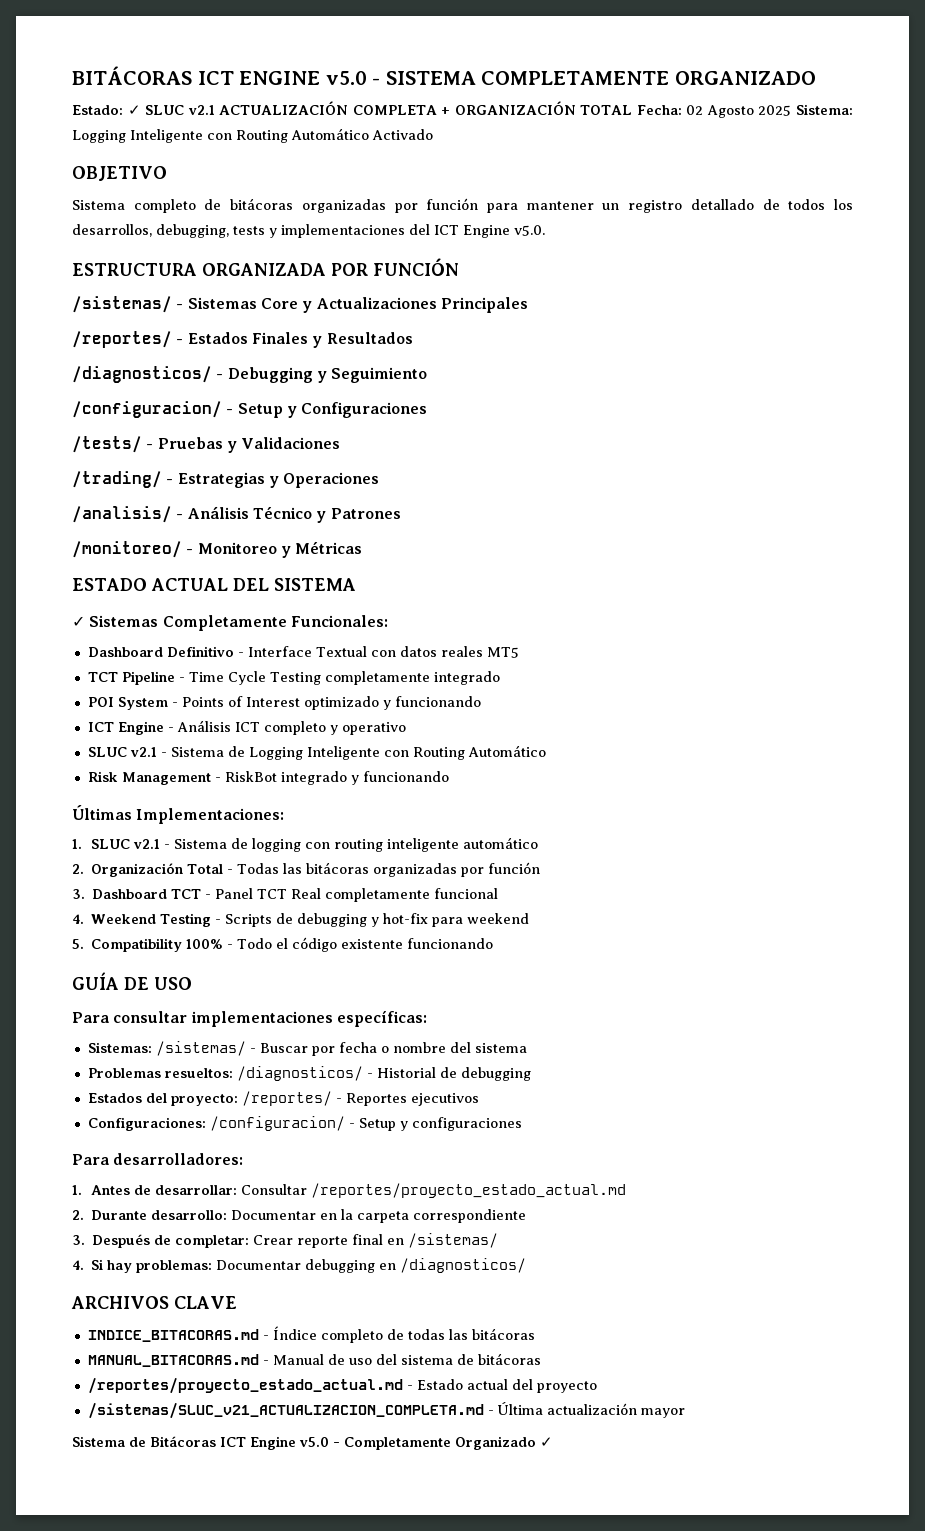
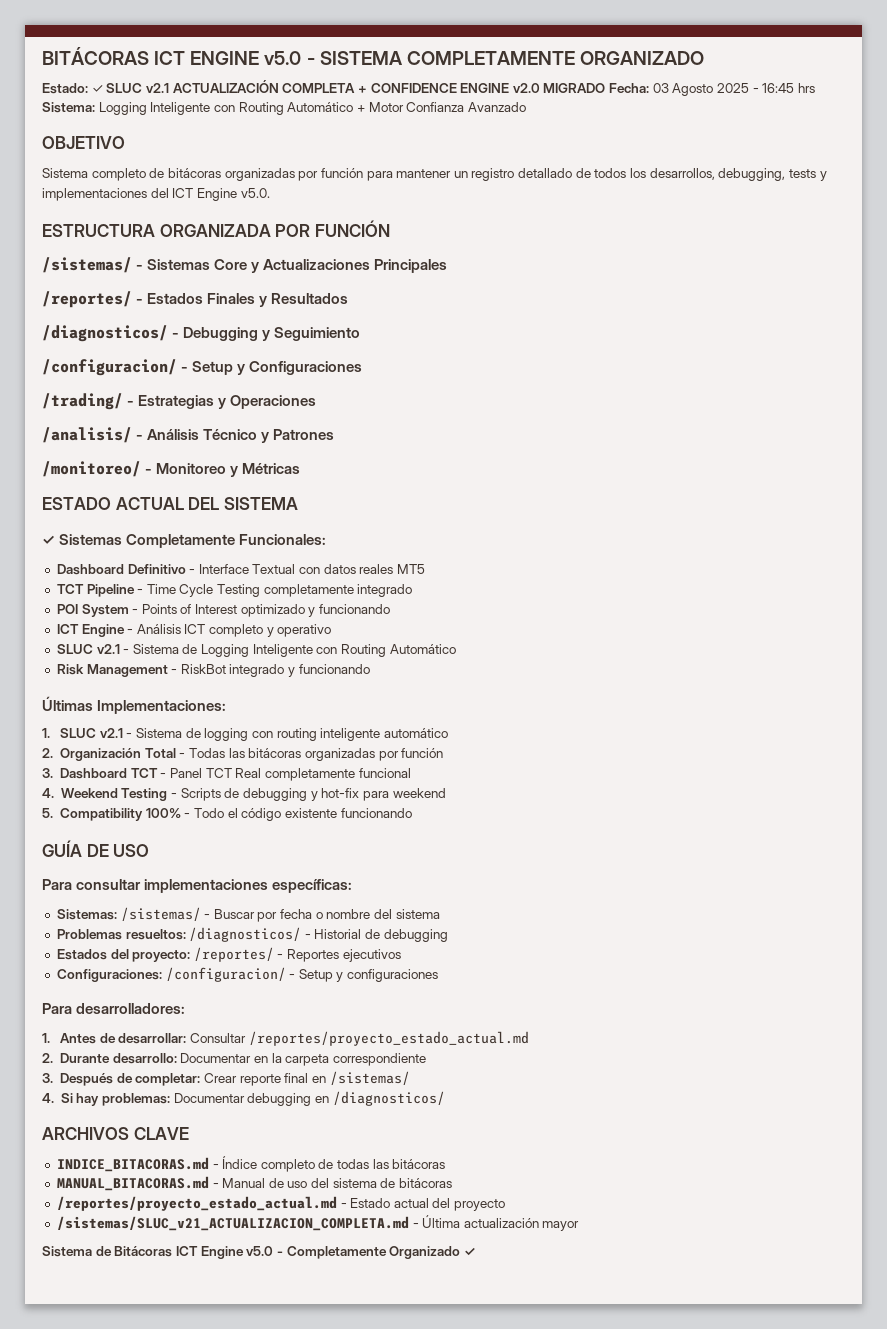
- Estado: ✓ SLUC v2.1 ACTUALIZACIÓN COMPLETA + ORGANIZACIÓN TOTAL Fecha: 02 Agosto 2025 Sistema: Logging Inteligente con Routing Automático Activado
+ Estado: ✓ SLUC v2.1 ACTUALIZACIÓN COMPLETA + CONFIDENCE ENGINE v2.0 MIGRADO Fecha: 03 Agosto 2025 - 16:45 hrs Sistema: Logging Inteligente con Routing Automático + Motor Confianza Avanzado
- /tests/ - Pruebas y Validaciones

